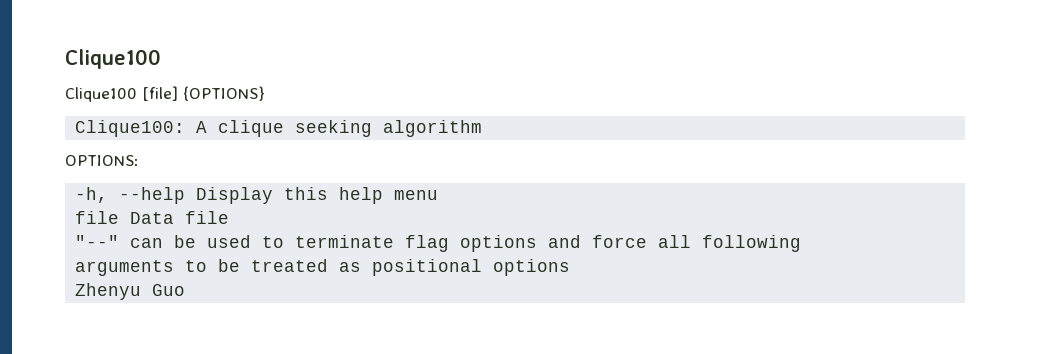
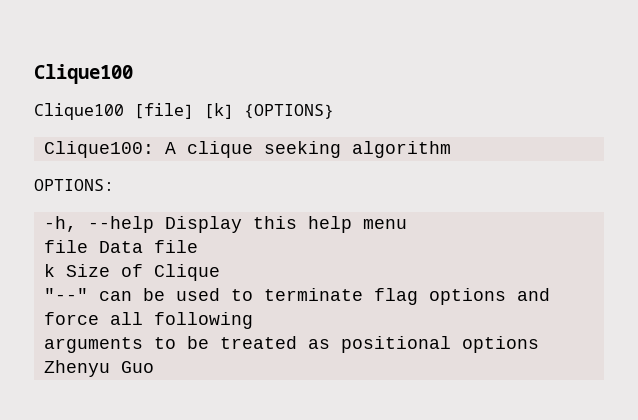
- Clique100 [file] {OPTIONS}
+ Clique100 [file] [k] {OPTIONS}
+ k Size of Clique

